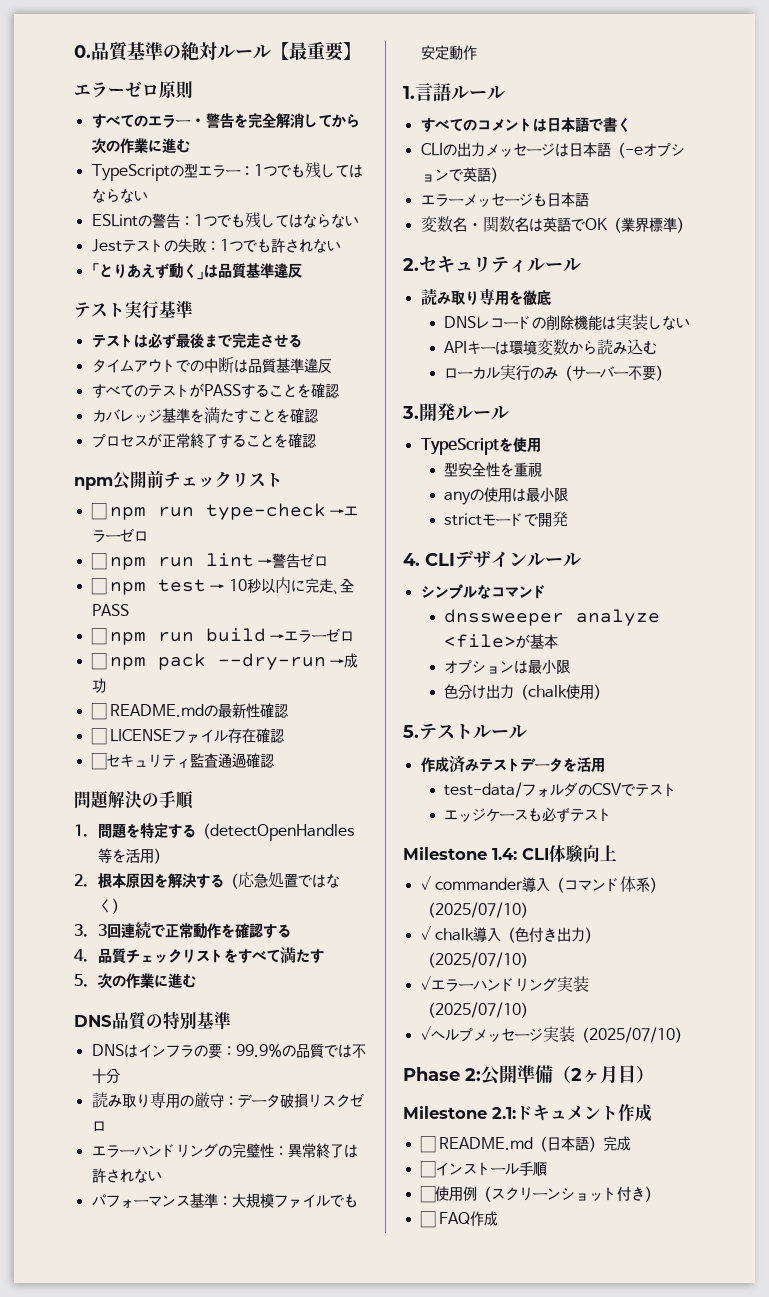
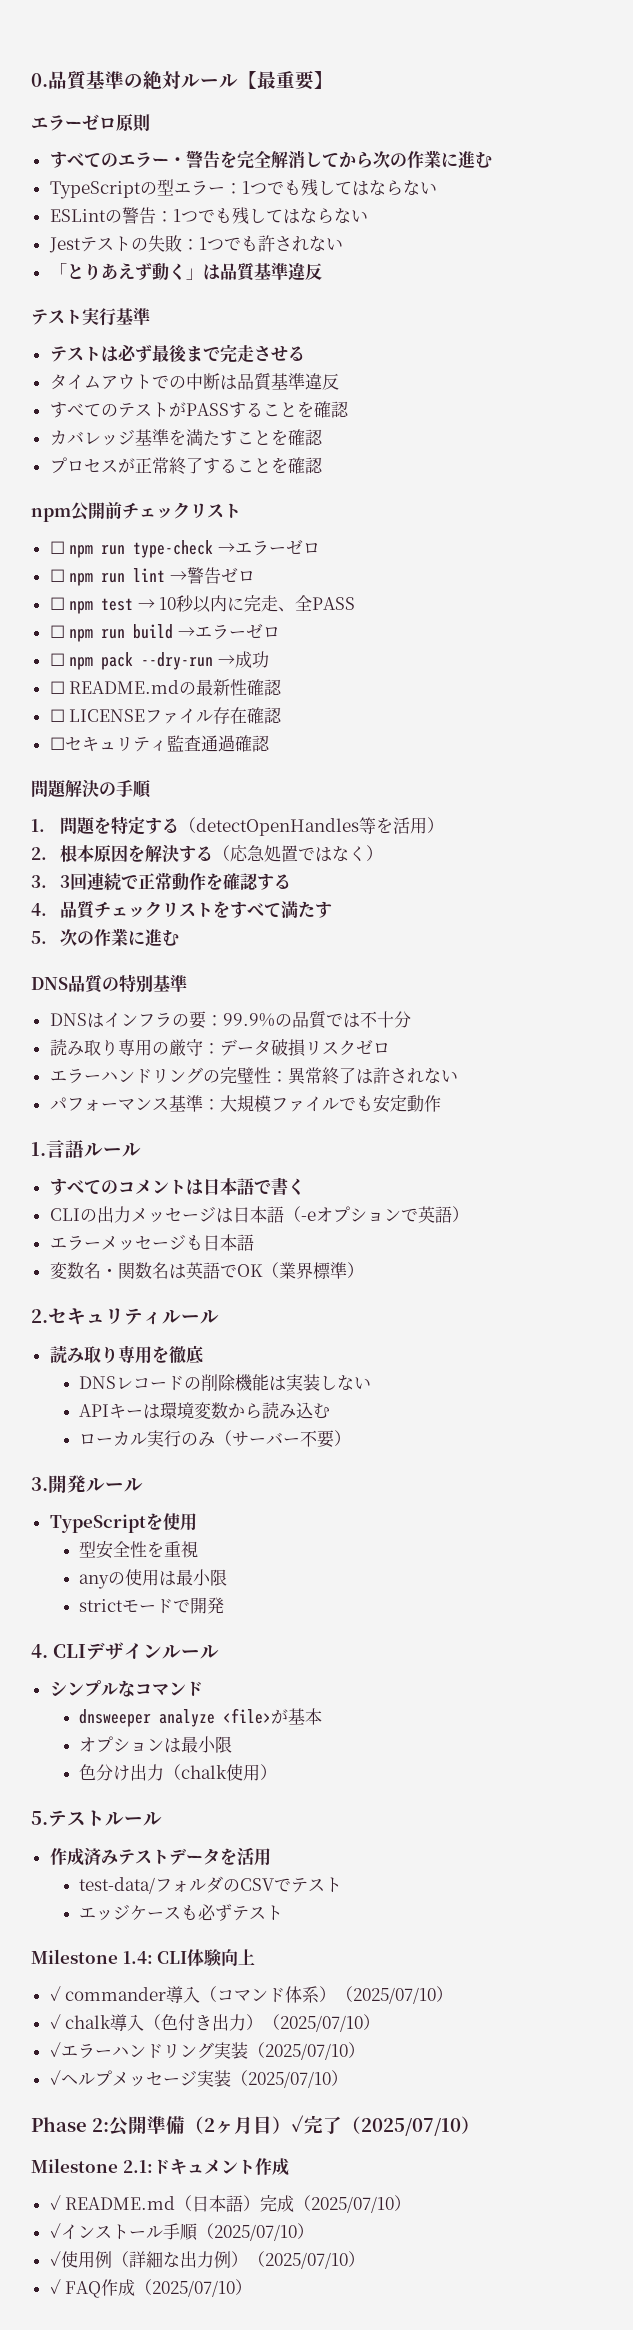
- dnssweeper analyze <file>が基本
+ dnsweeper analyze <file>が基本
- Phase 2:公開準備（2ヶ月目）
+ Phase 2:公開準備（2ヶ月目）✓完了（2025/07/10）
- ☐ README.md（日本語）完成
- ☐インストール手順
- ☐使用例（スクリーンショット付き）
- ☐ FAQ作成
+ ✓ README.md（日本語）完成（2025/07/10）
+ ✓インストール手順（2025/07/10）
+ ✓使用例（詳細な出力例）（2025/07/10）
+ ✓ FAQ作成（2025/07/10）

